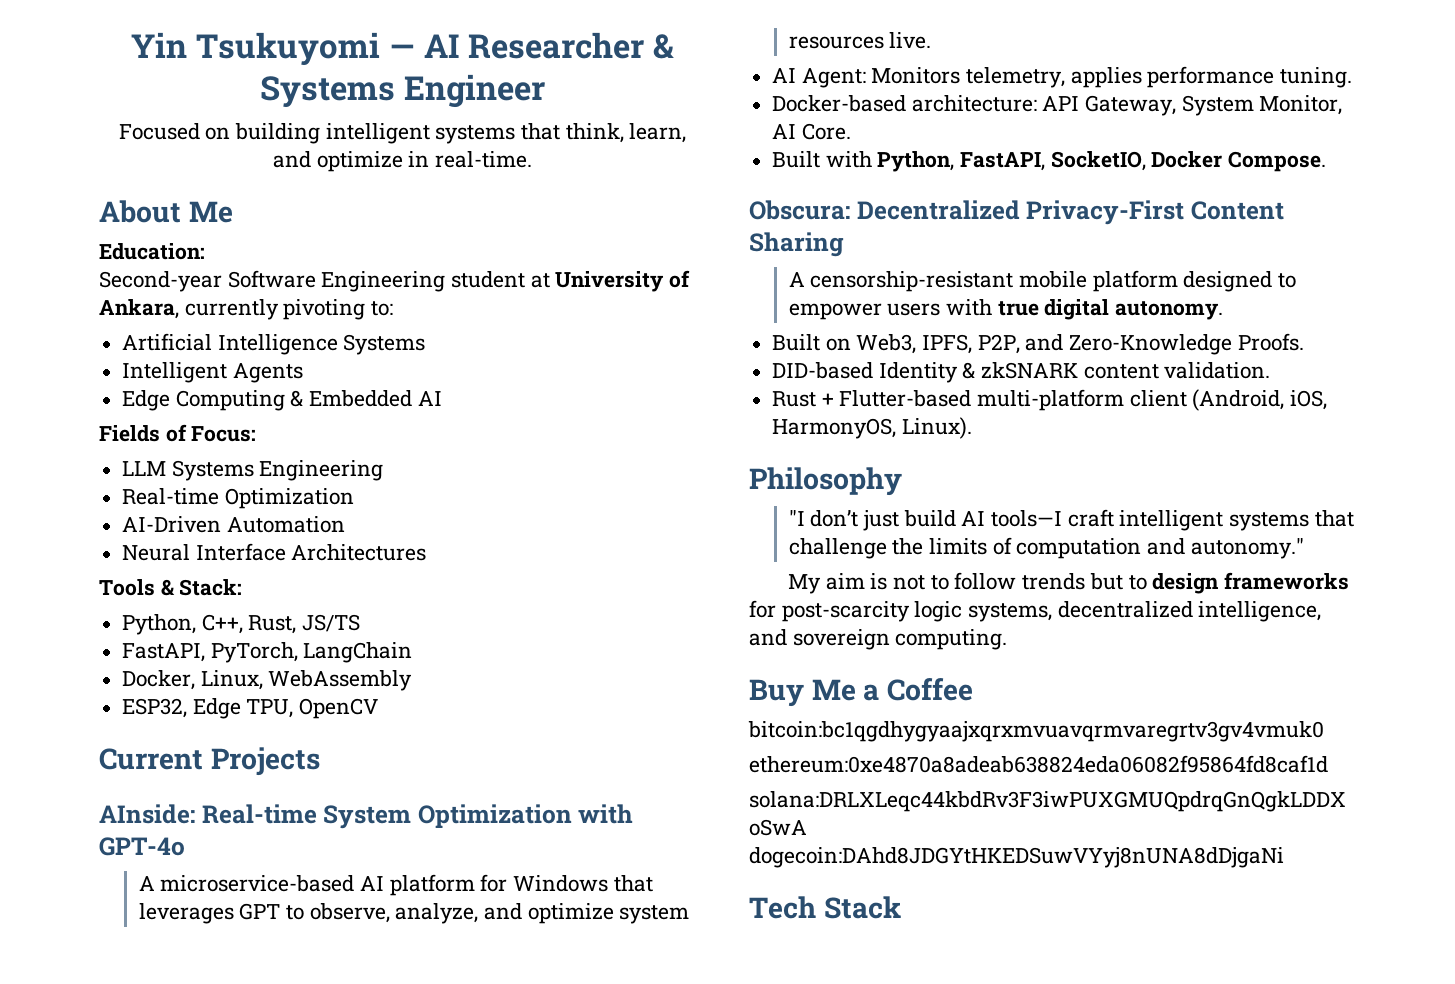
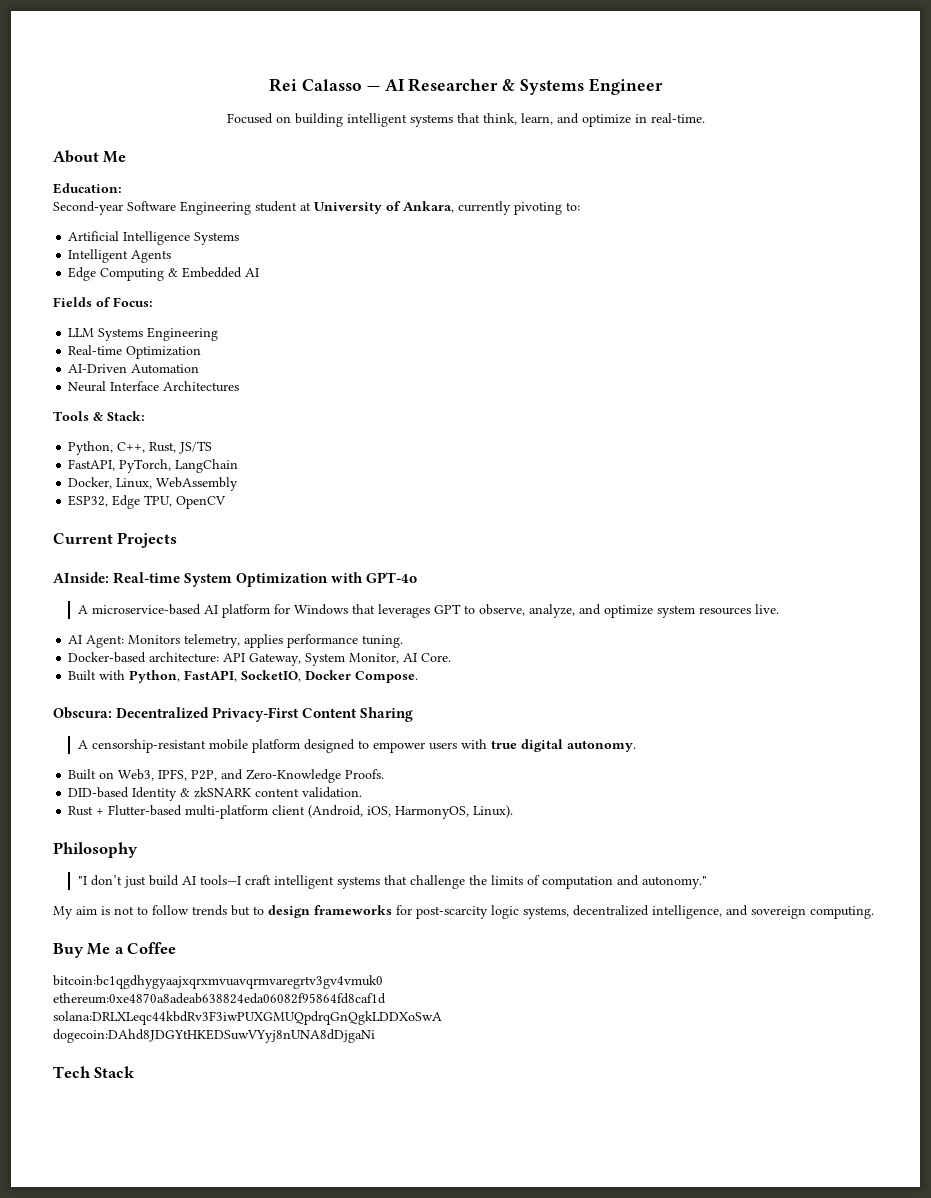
- Yin Tsukuyomi — AI Researcher & Systems Engineer
+ Rei Calasso — AI Researcher & Systems Engineer

